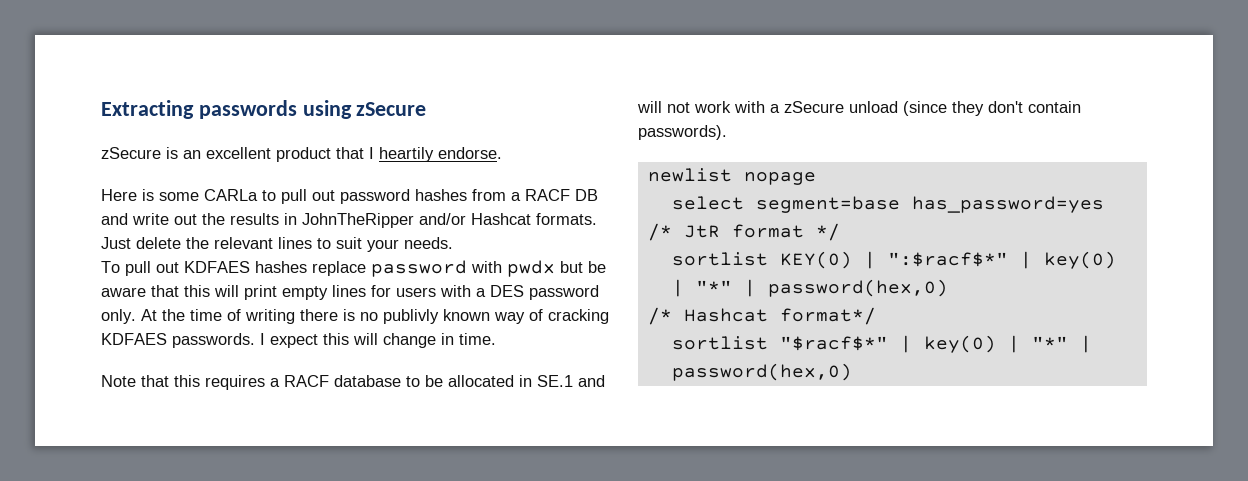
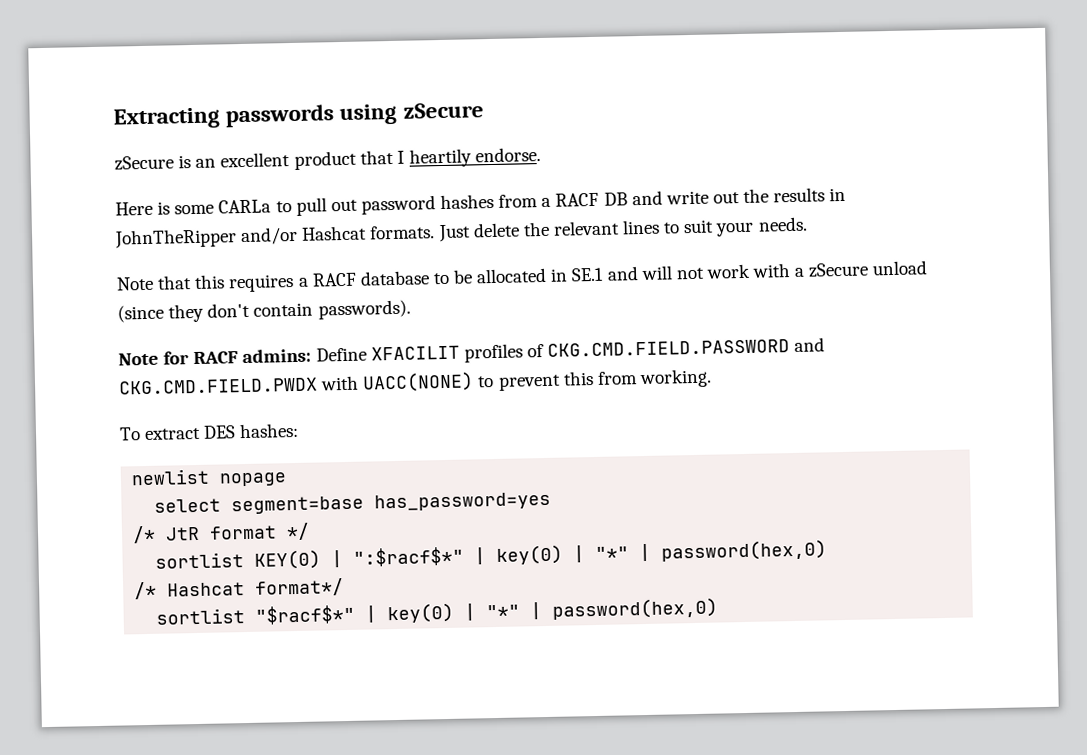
- To pull out KDFAES hashes replace password with pwdx but be aware that this will print empty lines for users with a DES password only. At the time of writing there is no publivly known way of cracking KDFAES passwords. I expect this will change in time.
+ Note for RACF admins: Define XFACILIT profiles of CKG.CMD.FIELD.PASSWORD and CKG.CMD.FIELD.PWDX with UACC(NONE) to prevent this from working.
+ To extract DES hashes:

